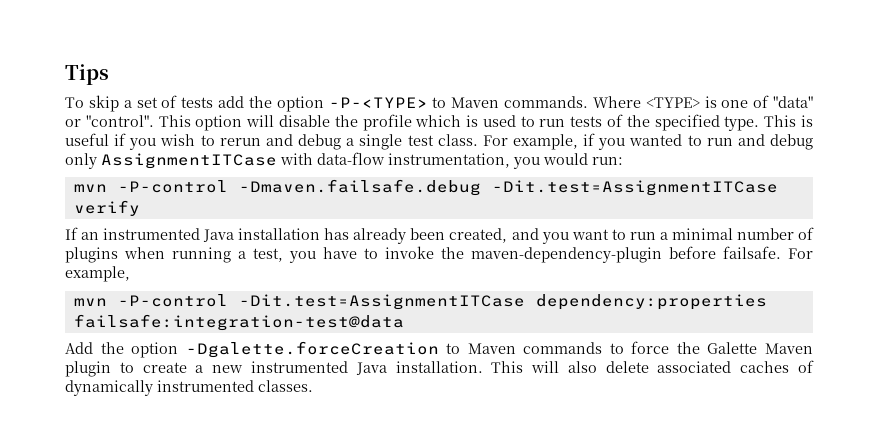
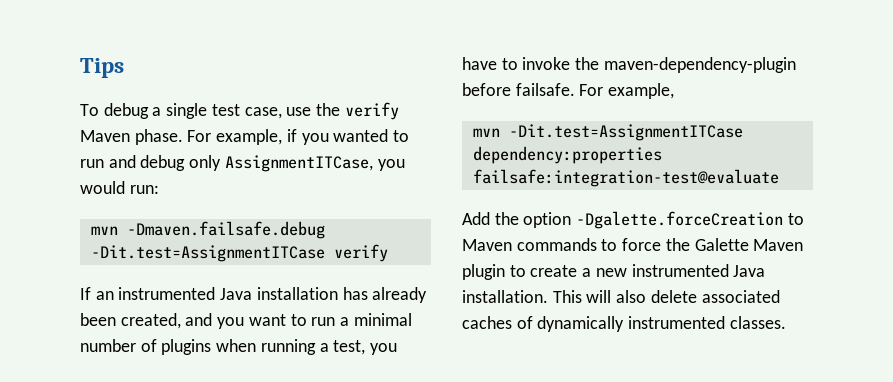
- To skip a set of tests add the option -P-<TYPE> to Maven commands. Where <TYPE> is one of "data" or "control". This option will disable the profile which is used to run tests of the specified type. This is useful if you wish to rerun and debug a single test class.
+ To debug a single test case, use the verify Maven phase.
- For example, if you wanted to run and debug only AssignmentITCase with data-flow instrumentation, you would run:
+ For example, if you wanted to run and debug only AssignmentITCase, you would run:
- mvn -P-control -Dmaven.failsafe.debug -Dit.test=AssignmentITCase verify
+ mvn -Dmaven.failsafe.debug -Dit.test=AssignmentITCase verify
- mvn -P-control -Dit.test=AssignmentITCase dependency:properties failsafe:integration-test@data
+ mvn -Dit.test=AssignmentITCase dependency:properties failsafe:integration-test@evaluate

